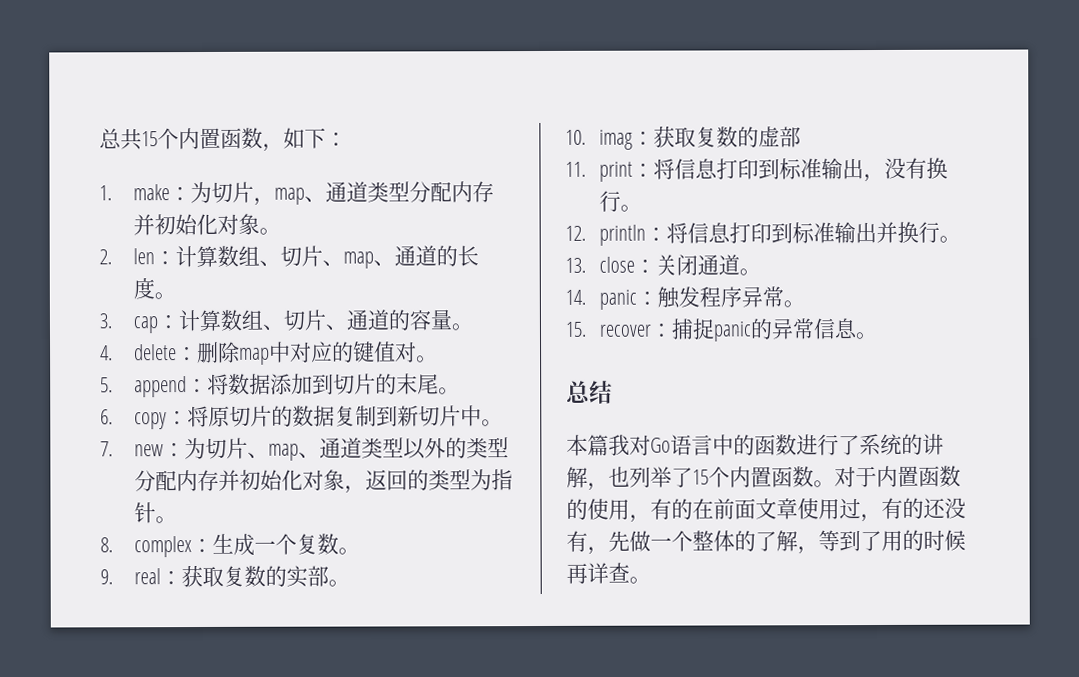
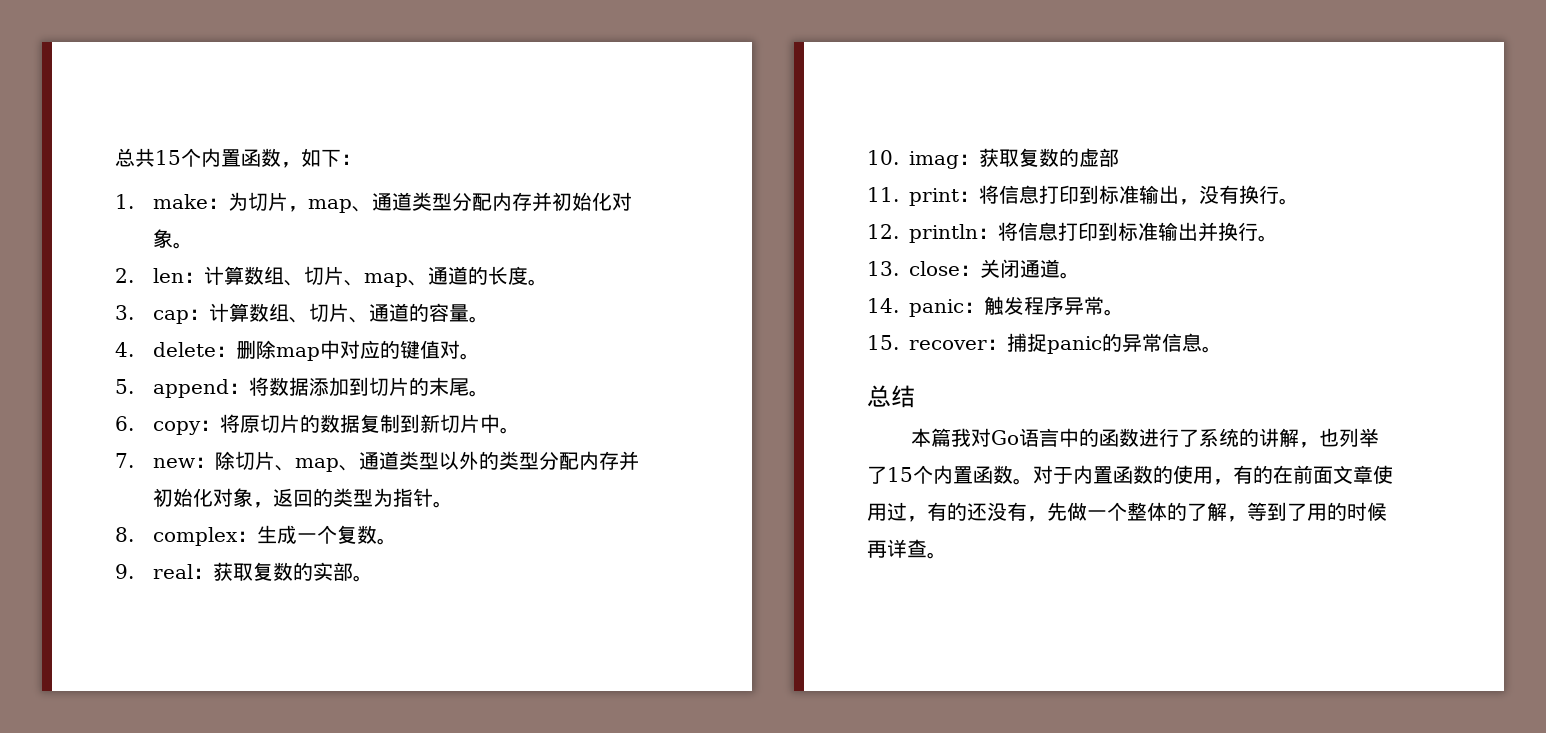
- 7. new：为切片、map、通道类型以外的类型分配内存并初始化对象，返回的类型为指针。
+ 7. new：除切片、map、通道类型以外的类型分配内存并初始化对象，返回的类型为指针。

